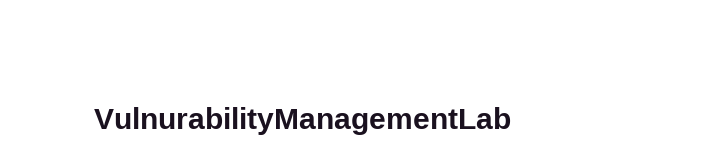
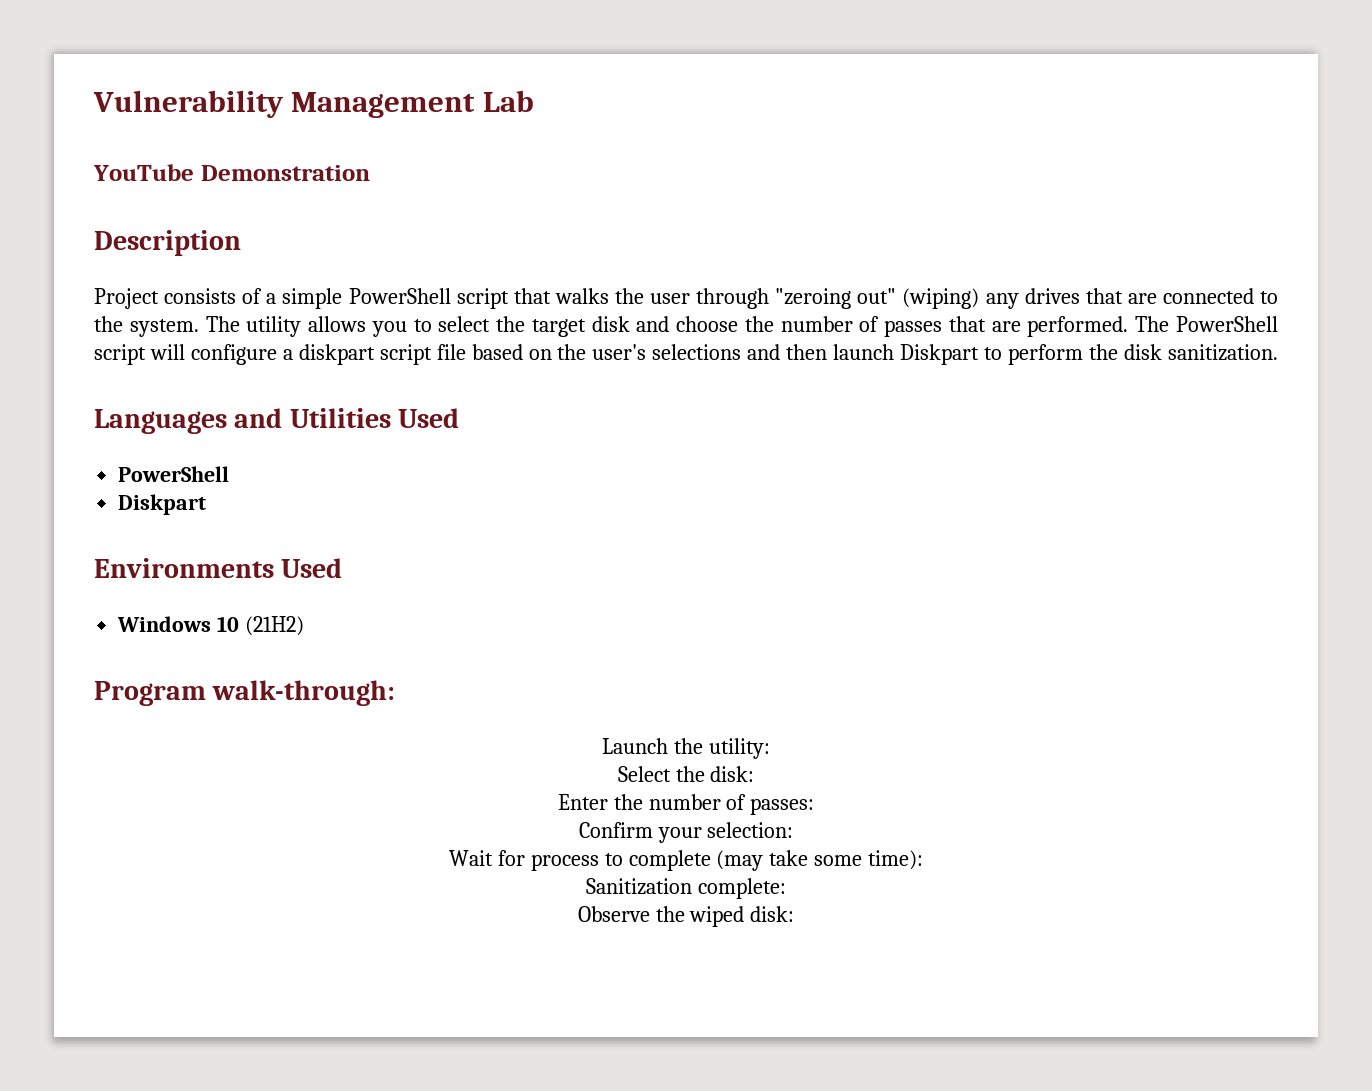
- VulnurabilityManagementLab
+ Vulnerability Management Lab
+ YouTube Demonstration
+ Description
+ Project consists of a simple PowerShell script that walks the user through "zeroing out" (wiping) any drives that are connected to the system. The utility allows you to select the target disk and choose the number of passes that are performed. The PowerShell script will configure a diskpart script file based on the user's selections and then launch Diskpart to perform the disk sanitization.
+ Languages and Utilities Used
+ PowerShell
+ Diskpart
+ Environments Used
+ Windows 10 (21H2)
+ Program walk-through:
+ Launch the utility:
+ Select the disk:
+ Enter the number of passes:
+ Confirm your selection:
+ Wait for process to complete (may take some time):
+ Sanitization complete:
+ Observe the wiped disk:

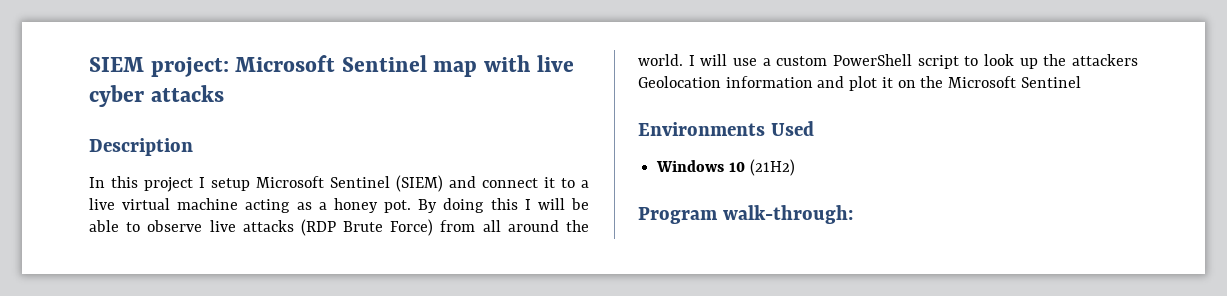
- Vulnerability Management Lab
- YouTube Demonstration
+ SIEM project: Microsoft Sentinel map with live cyber attacks
  Description
- Project consists of a simple PowerShell script that walks the user through "zeroing out" (wiping) any drives that are connected to the system. The utility allows you to select the target disk and choose the number of passes that are performed. The PowerShell script will configure a diskpart script file based on the user's selections and then launch Diskpart to perform the disk sanitization.
- Languages and Utilities Used
- PowerShell
- Diskpart
+ In this project I setup Microsoft Sentinel (SIEM) and connect it to a live virtual machine acting as a honey pot. By doing this I will be able to observe live attacks (RDP Brute Force) from all around the world. I will use a custom PowerShell script to look up the attackers Geolocation information and plot it on the Microsoft Sentinel
- Launch the utility:
- Select the disk:
- Enter the number of passes:
- Confirm your selection:
- Wait for process to complete (may take some time):
- Sanitization complete:
- Observe the wiped disk:

